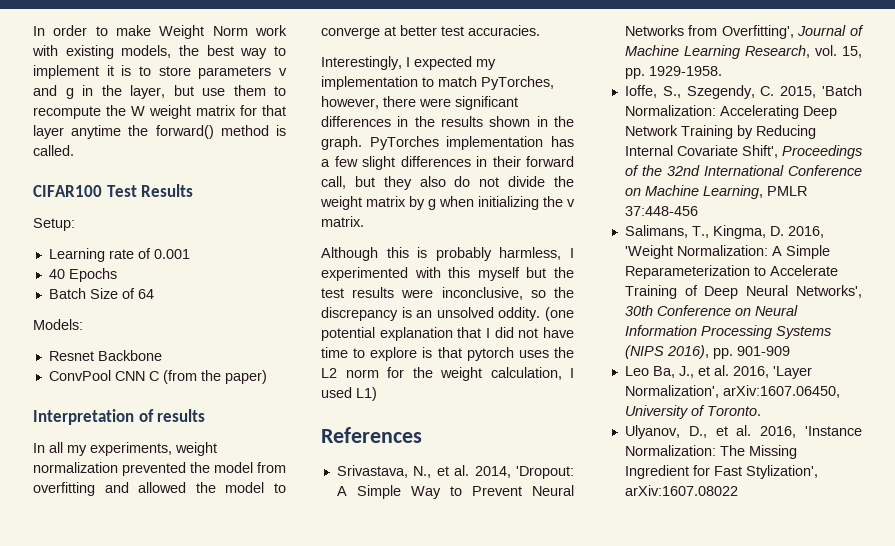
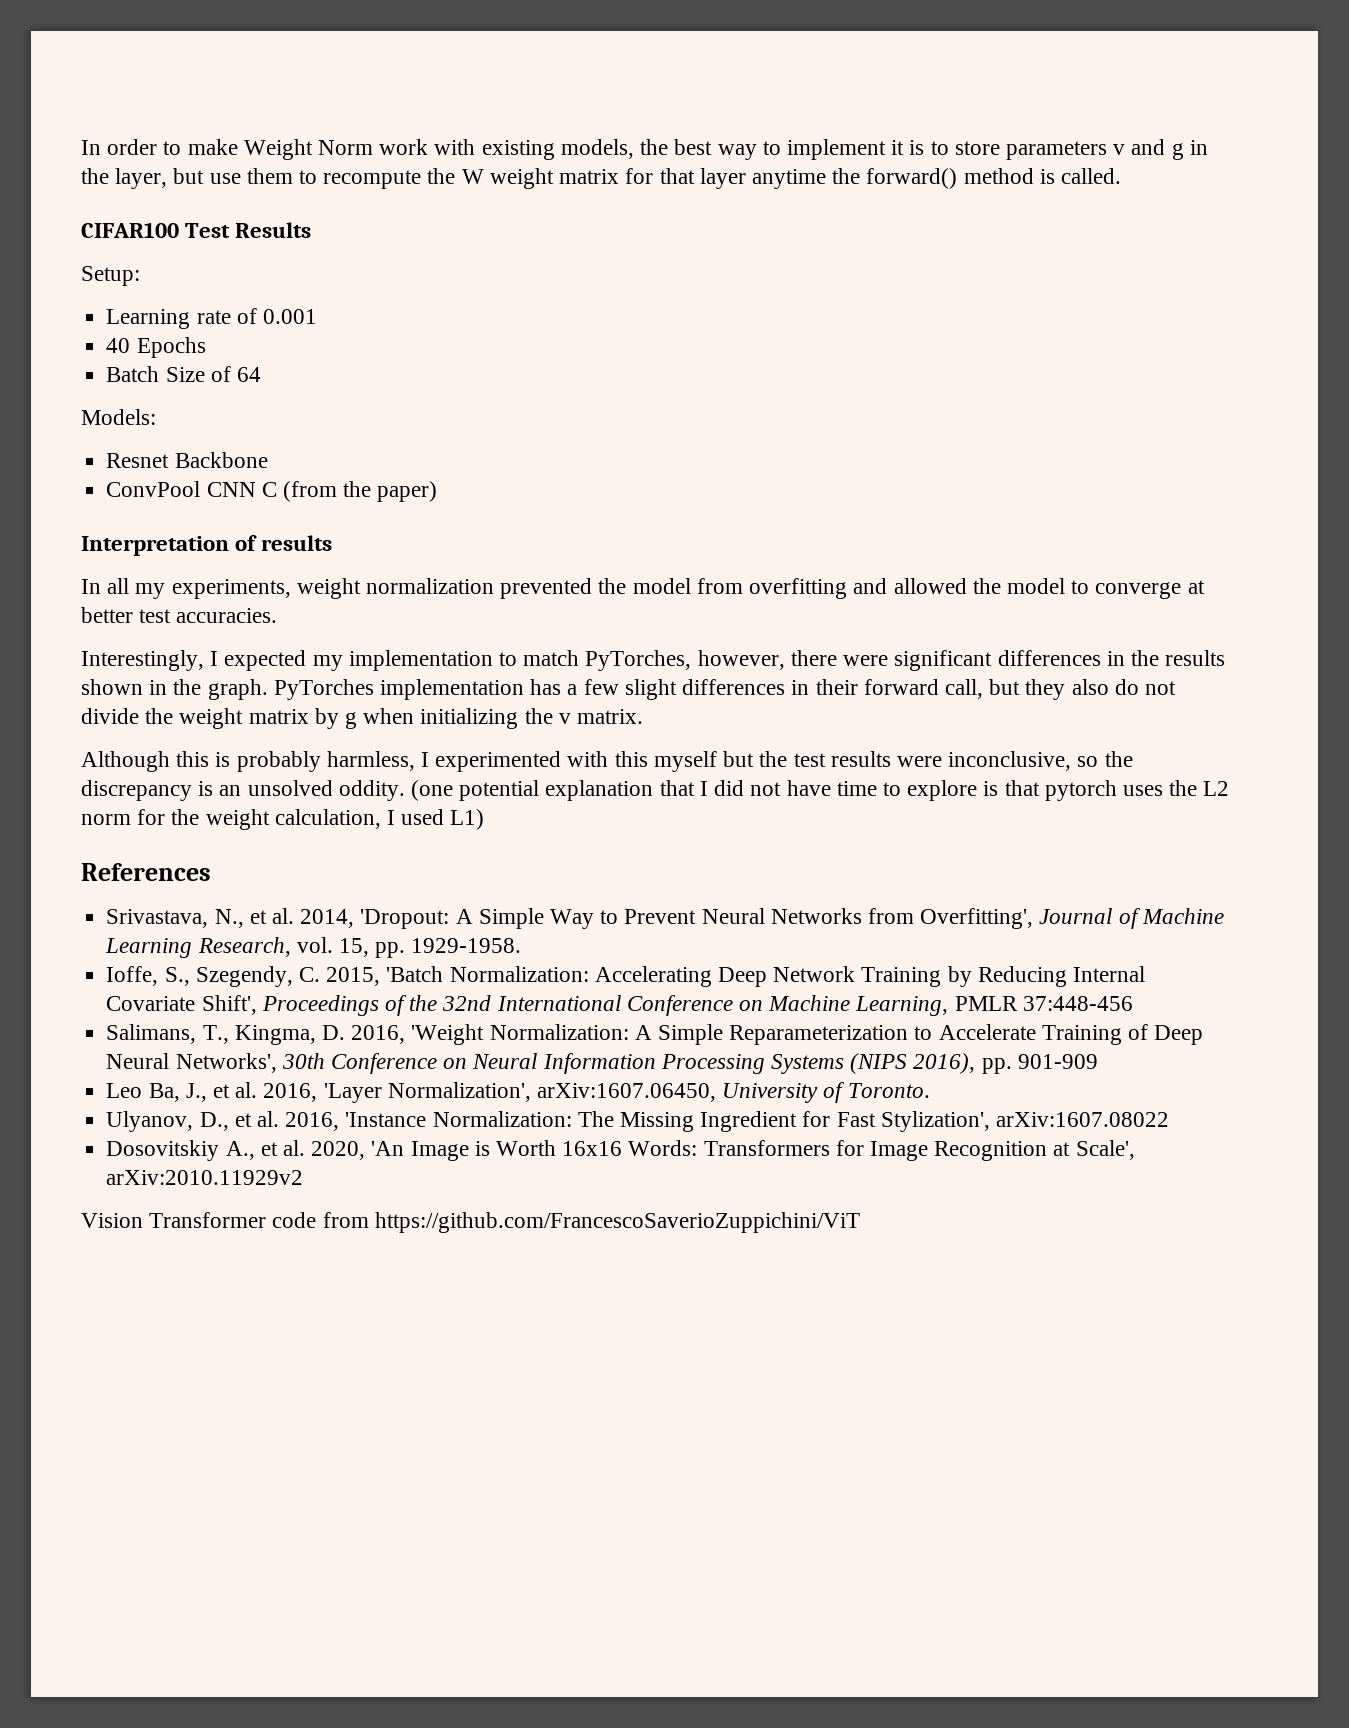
+ Dosovitskiy A., et al. 2020, 'An Image is Worth 16x16 Words: Transformers for Image Recognition at Scale', arXiv:2010.11929v2
+ Vision Transformer code from https://github.com/FrancescoSaverioZuppichini/ViT

